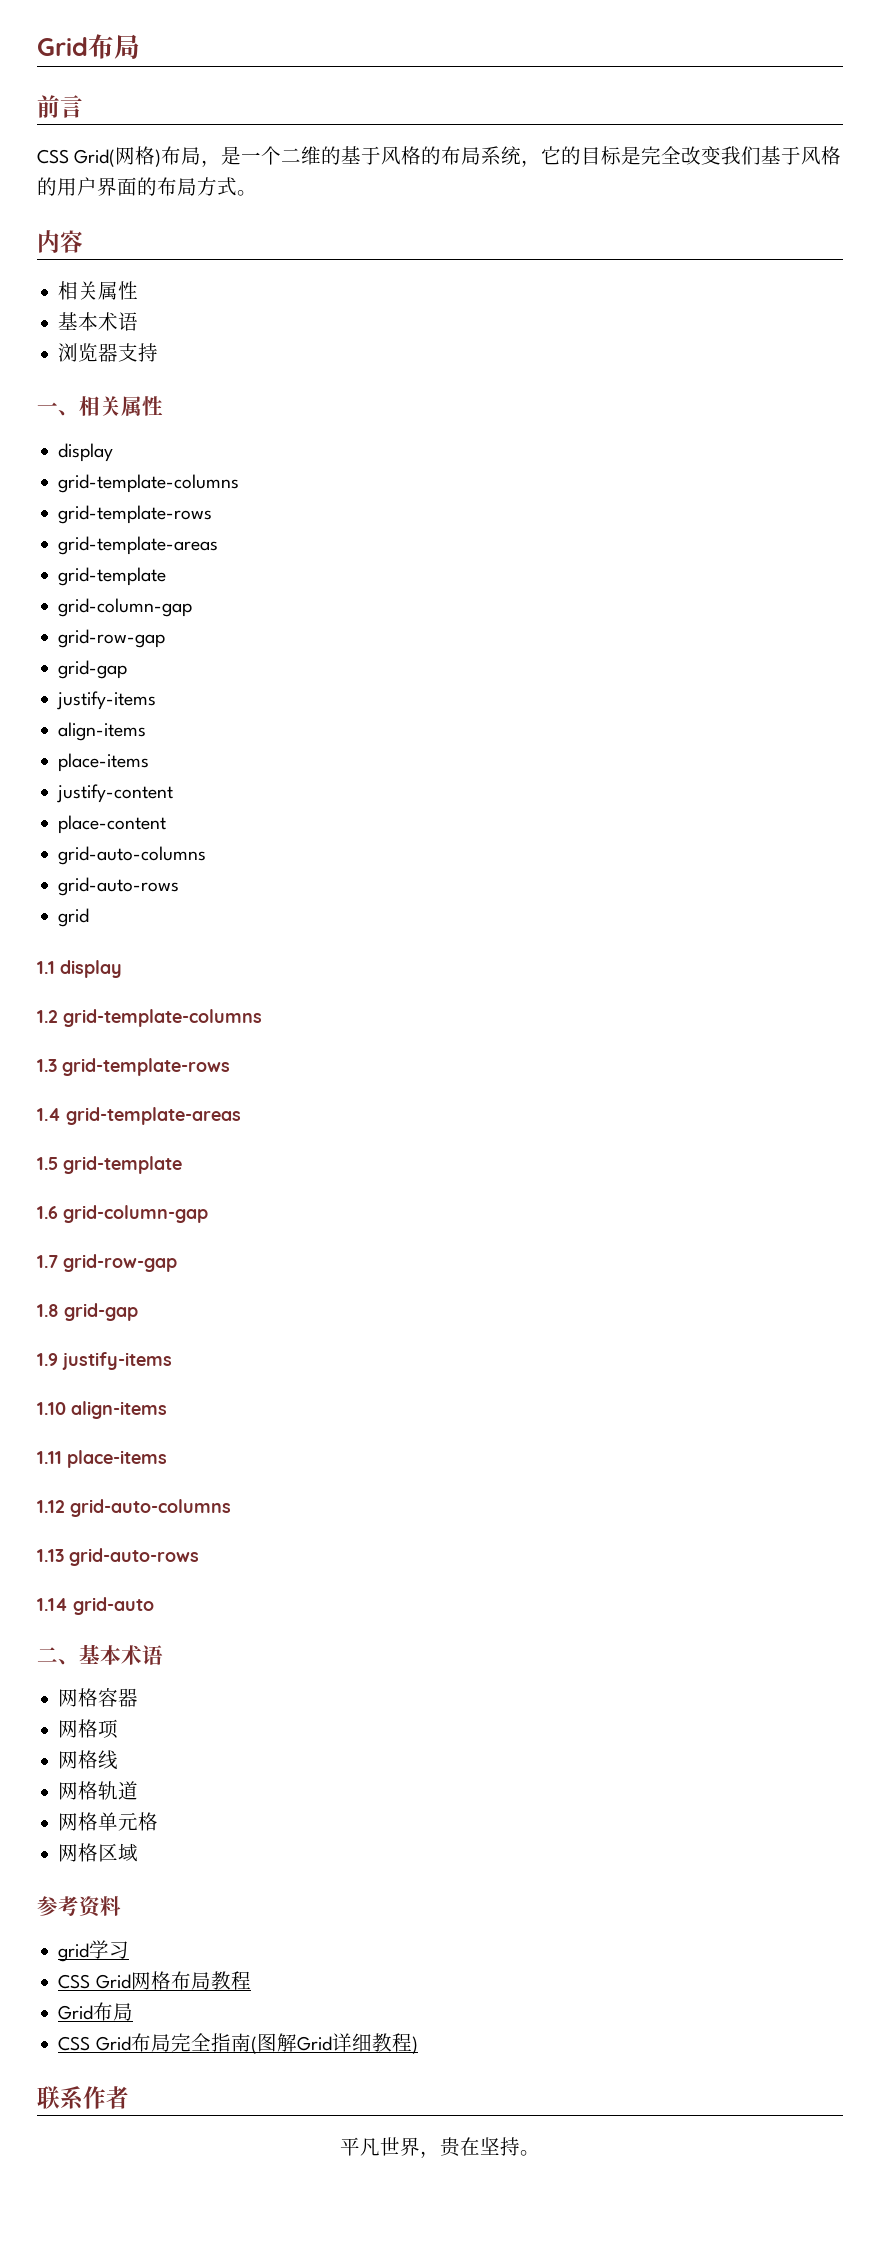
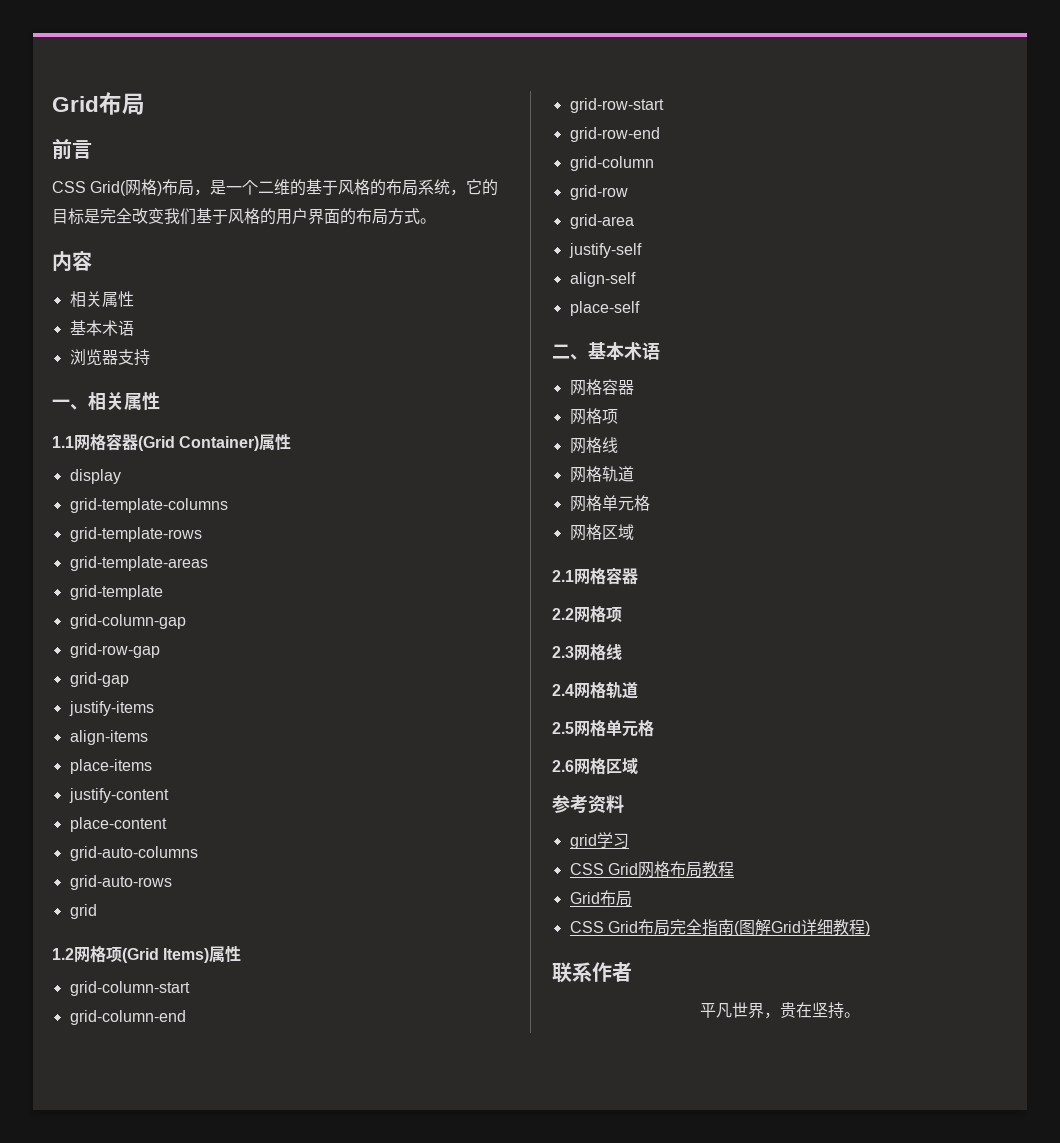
+ 1.1网格容器(Grid Container)属性
- 1.1 display
- 1.2 grid-template-columns
- 1.3 grid-template-rows
- 1.4 grid-template-areas
- 1.5 grid-template
- 1.6 grid-column-gap
- 1.7 grid-row-gap
- 1.8 grid-gap
- 1.9 justify-items
- 1.10 align-items
- 1.11 place-items
- 1.12 grid-auto-columns
- 1.13 grid-auto-rows
- 1.14 grid-auto
+ 1.2网格项(Grid Items)属性
+ grid-column-start
+ grid-column-end
+ grid-row-start
+ grid-row-end
+ grid-column
+ grid-row
+ grid-area
+ justify-self
+ align-self
+ place-self
+ 2.1网格容器
+ 2.2网格项
+ 2.3网格线
+ 2.4网格轨道
+ 2.5网格单元格
+ 2.6网格区域

